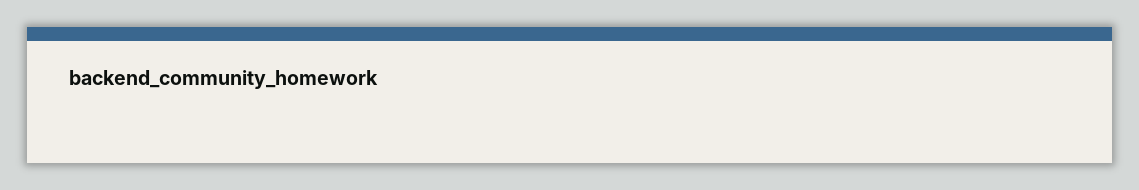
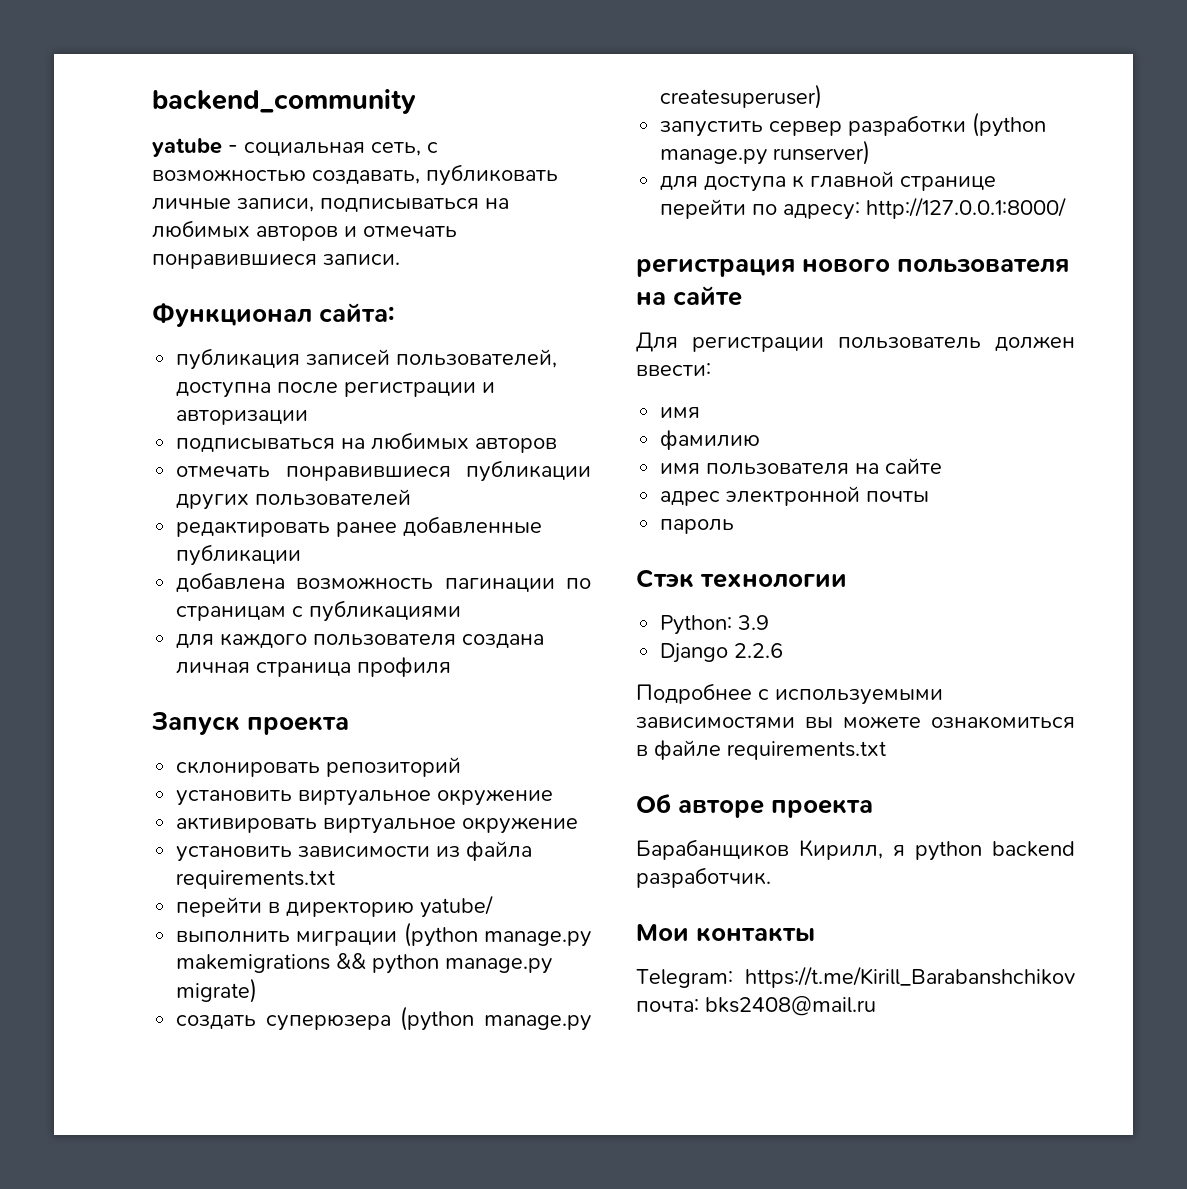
- backend_community_homework
+ backend_community
+ yatube - социальная сеть, с возможностью создавать, публиковать личные записи, подписываться на любимых авторов и отмечать понравившиеся записи.
+ Функционал сайта:
+ публикация записей пользователей, доступна после регистрации и авторизации
+ подписываться на любимых авторов
+ отмечать понравившиеся публикации других пользователей
+ редактировать ранее добавленные публикации
+ добавлена возможность пагинации по страницам с публикациями
+ для каждого пользователя создана личная страница профиля
+ Запуск проекта
+ склонировать репозиторий
+ установить виртуальное окружение
+ активировать виртуальное окружение
+ установить зависимости из файла requirements.txt
+ перейти в директорию yatube/
+ выполнить миграции (python manage.py makemigrations && python manage.py migrate)
+ создать суперюзера (python manage.py createsuperuser)
+ запустить сервер разработки (python manage.py runserver)
+ для доступа к главной странице перейти по адресу: http://127.0.0.1:8000/
+ регистрация нового пользователя на сайте
+ Для регистрации пользователь должен ввести:
+ имя
+ фамилию
+ имя пользователя на сайте
+ адрес электронной почты
+ пароль
+ Стэк технологии
+ Python: 3.9
+ Django 2.2.6
+ Подробнее с используемыми зависимостями вы можете ознакомиться в файле requirements.txt
+ Об авторе проекта
+ Барабанщиков Кирилл, я python backend разработчик.
+ Мои контакты
+ Telegram: https://t.me/Kirill_Barabanshchikov почта: bks2408@mail.ru

